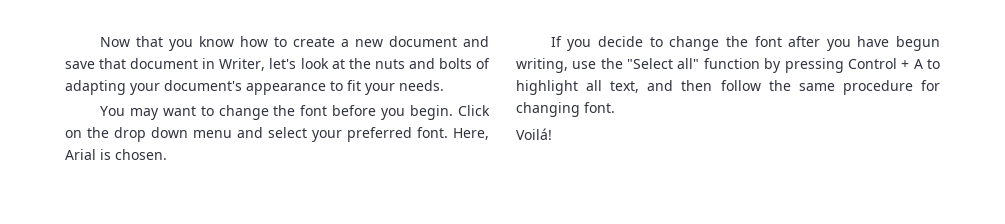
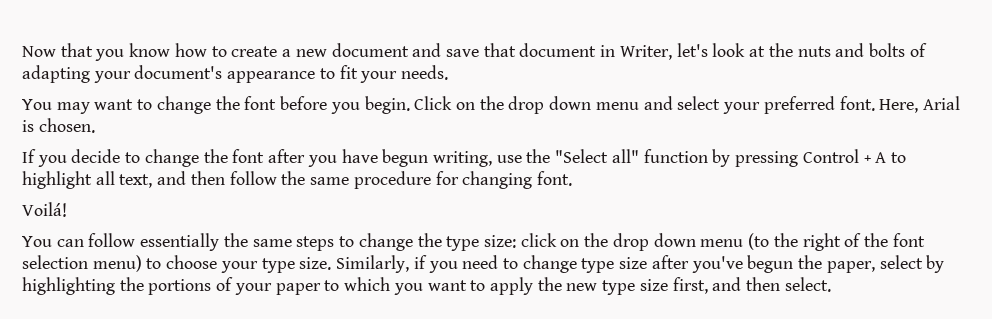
+ You can follow essentially the same steps to change the type size: click on the drop down menu (to the right of the font selection menu) to choose your type size. Similarly, if you need to change type size after you've begun the paper, select by highlighting the portions of your paper to which you want to apply the new type size first, and then select.

